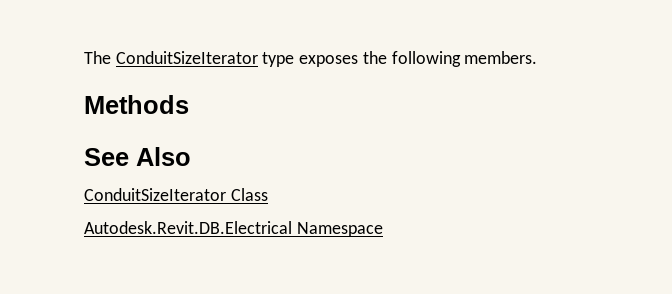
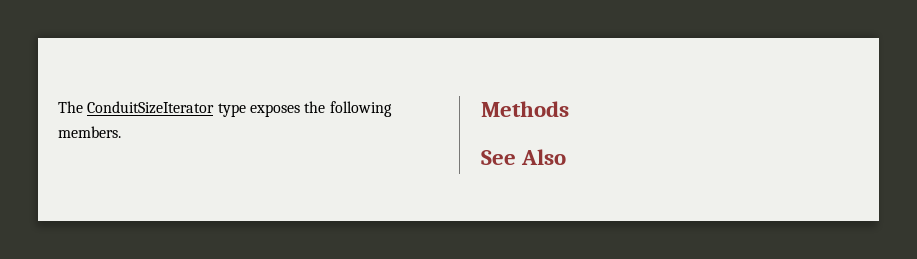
- ConduitSizeIterator Class
- Autodesk.Revit.DB.Electrical Namespace

